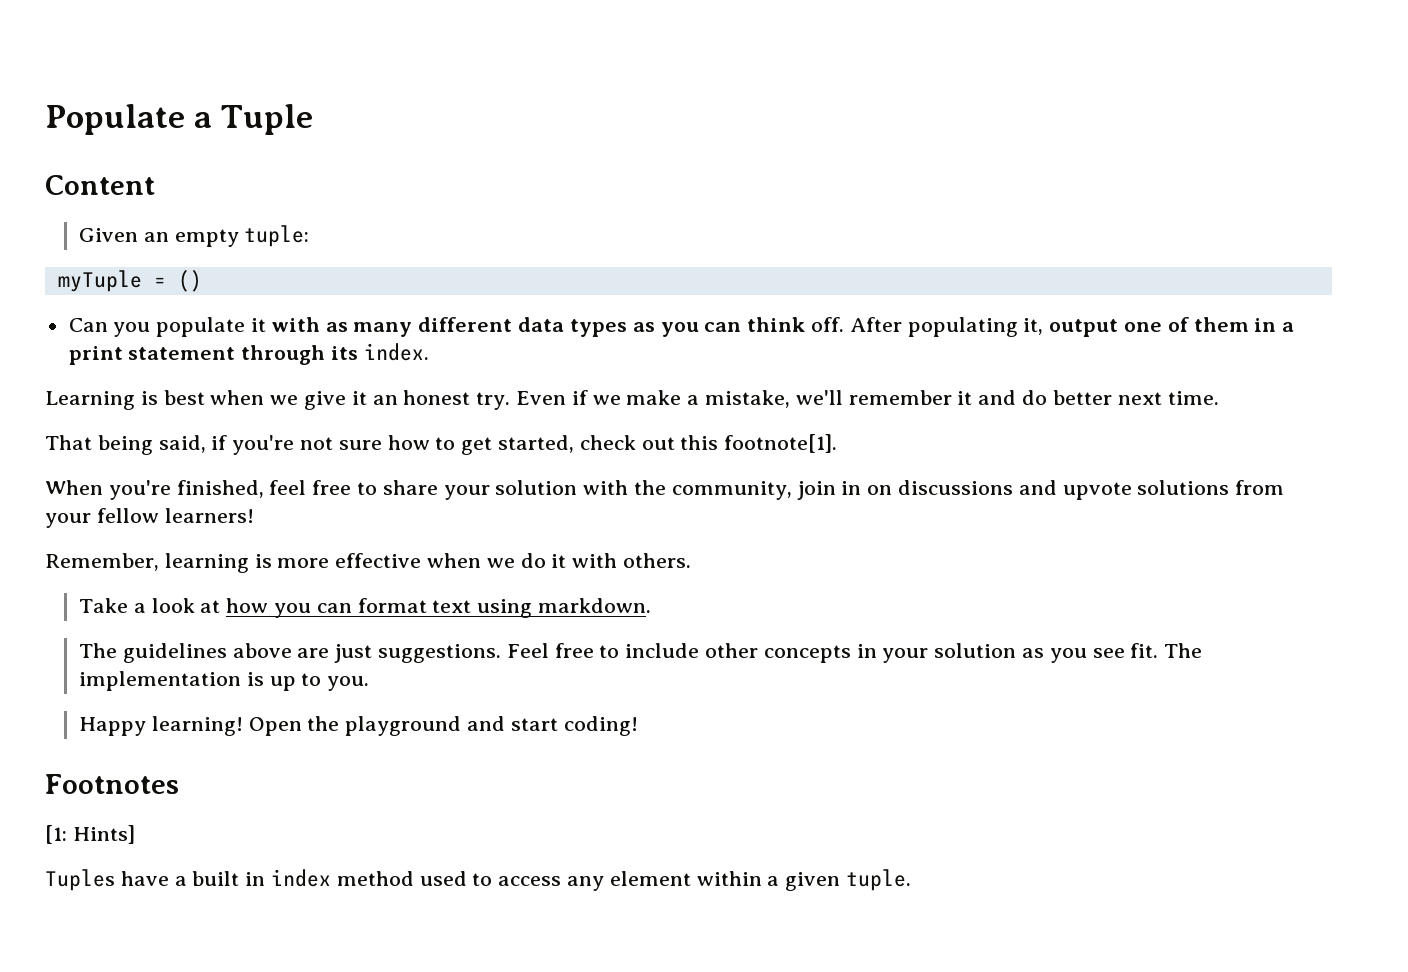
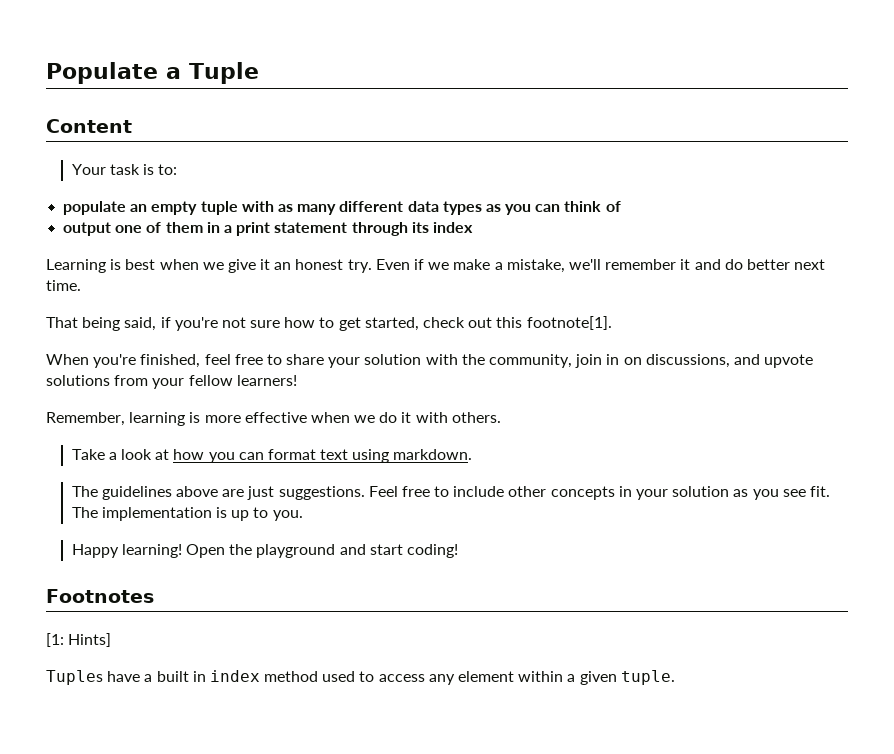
- Given an empty tuple:
- myTuple = ()
- Can you populate it with as many different data types as you can think off. After populating it, output one of them in a print statement through its index.
+ Your task is to:
+ populate an empty tuple with as many different data types as you can think of
+ output one of them in a print statement through its index
- When you're finished, feel free to share your solution with the community, join in on discussions and upvote solutions from your fellow learners!
+ When you're finished, feel free to share your solution with the community, join in on discussions, and upvote solutions from your fellow learners!

